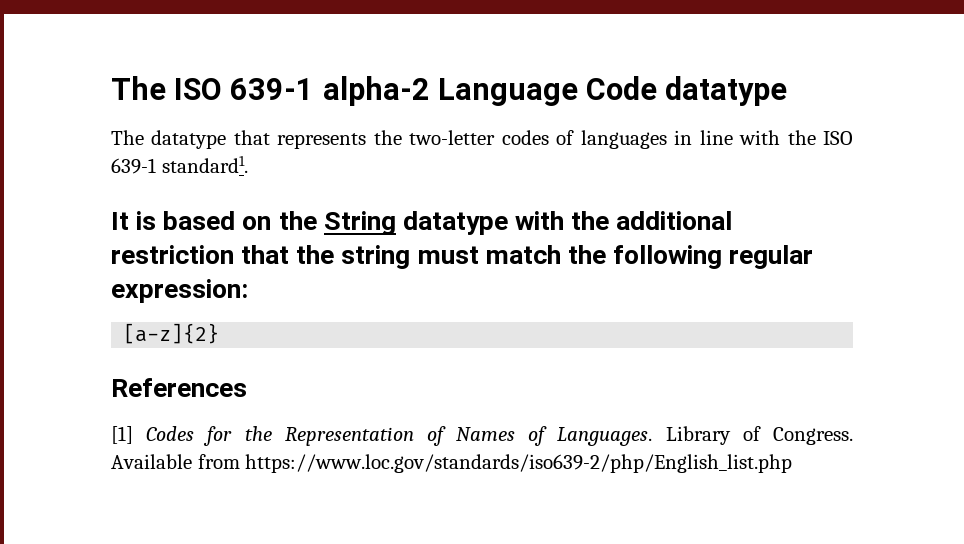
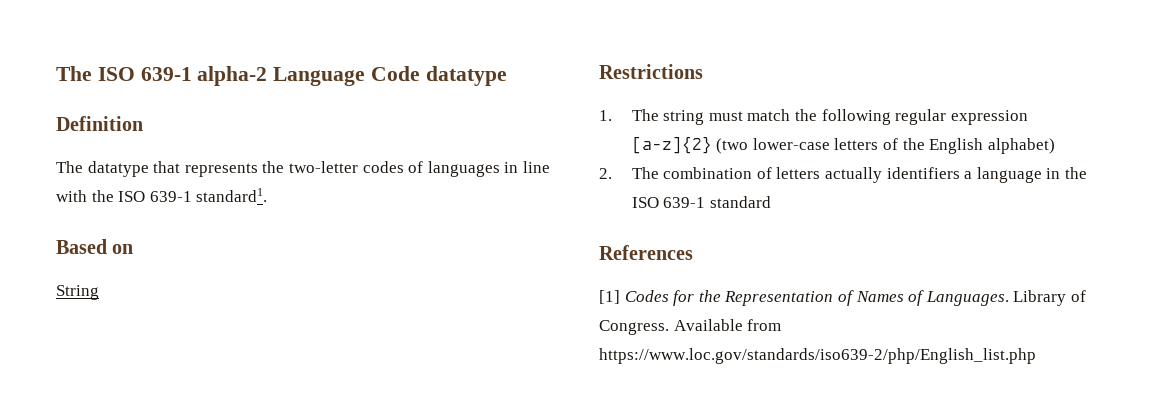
+ Definition
- It is based on the String datatype with the additional restriction that the string must match the following regular expression:
- [a-z]{2}
+ Based on
+ String
+ Restrictions
+ 1. The string must match the following regular expression [a-z]{2} (two lower-case letters of the English alphabet)
+ 2. The combination of letters actually identifiers a language in the ISO 639-1 standard

